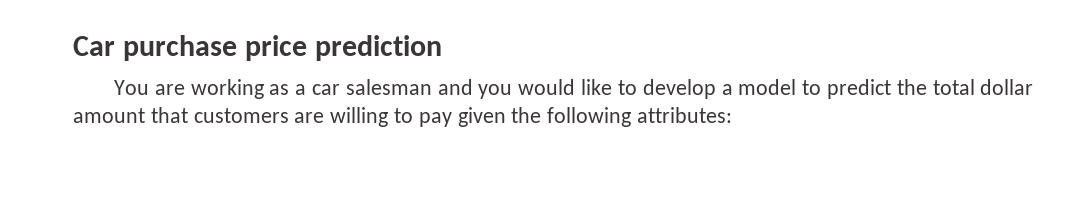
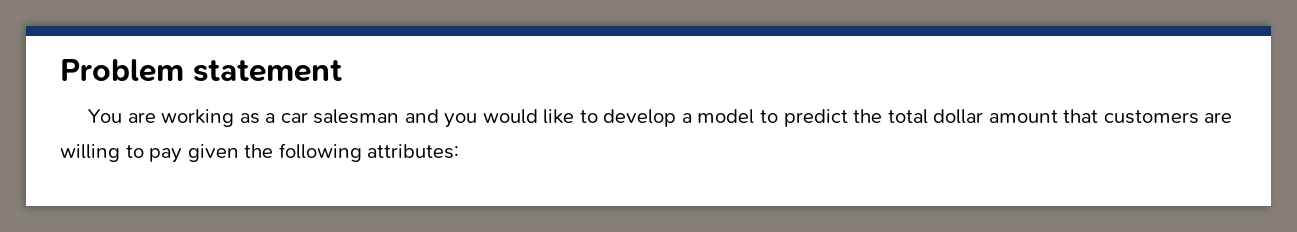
- Car purchase price prediction
+ Problem statement

